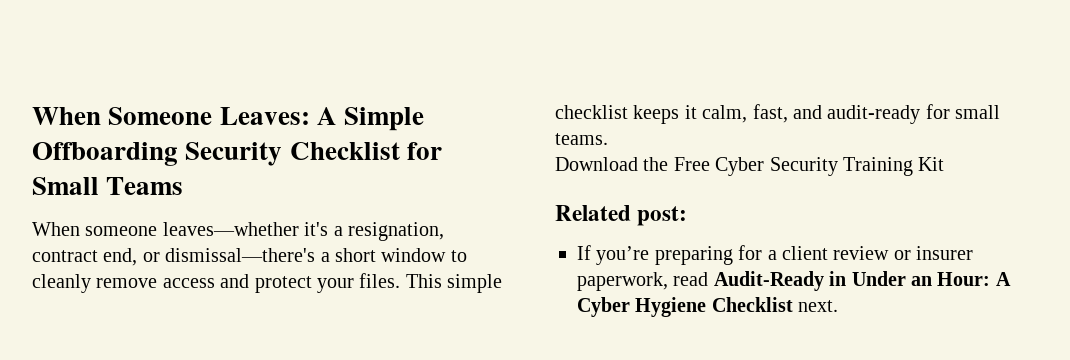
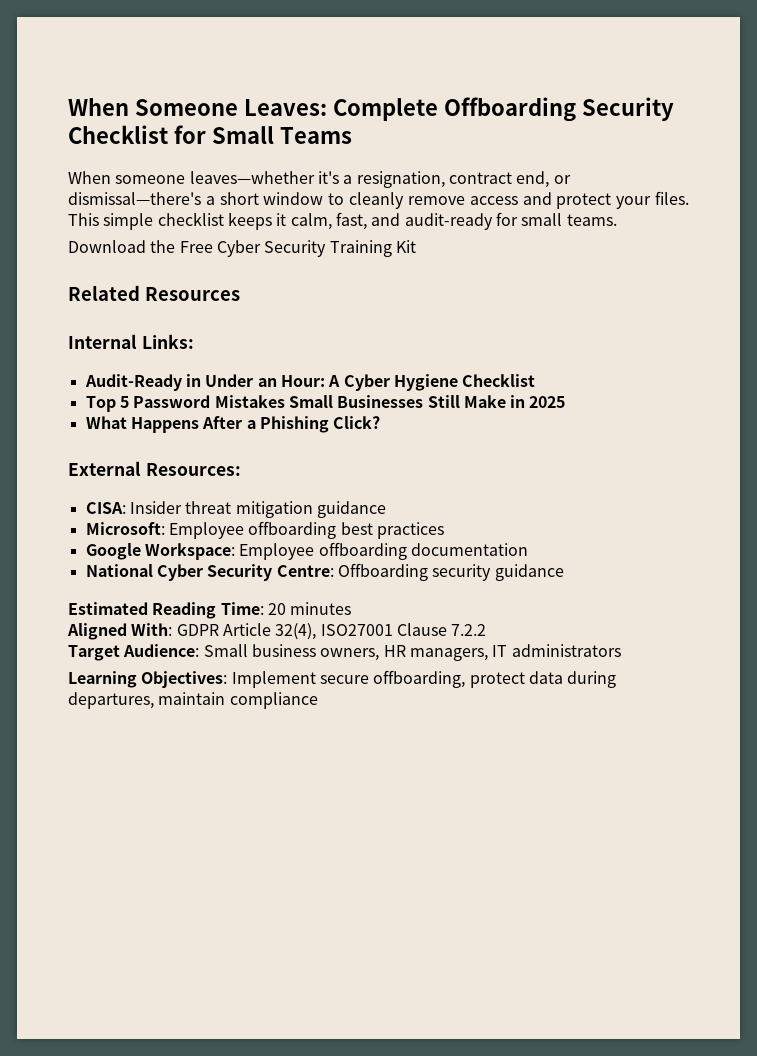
- When Someone Leaves: A Simple Offboarding Security Checklist for Small Teams
+ When Someone Leaves: Complete Offboarding Security Checklist for Small Teams
- Related post:
- If you’re preparing for a client review or insurer paperwork, read Audit-Ready in Under an Hour: A Cyber Hygiene Checklist next.
+ Related Resources
+ Internal Links:
+ Audit-Ready in Under an Hour: A Cyber Hygiene Checklist
+ Top 5 Password Mistakes Small Businesses Still Make in 2025
+ What Happens After a Phishing Click?
+ External Resources:
+ CISA: Insider threat mitigation guidance
+ Microsoft: Employee offboarding best practices
+ Google Workspace: Employee offboarding documentation
+ National Cyber Security Centre: Offboarding security guidance
+ Estimated Reading Time: 20 minutes
+ Aligned With: GDPR Article 32(4), ISO27001 Clause 7.2.2
+ Target Audience: Small business owners, HR managers, IT administrators
+ Learning Objectives: Implement secure offboarding, protect data during departures, maintain compliance

